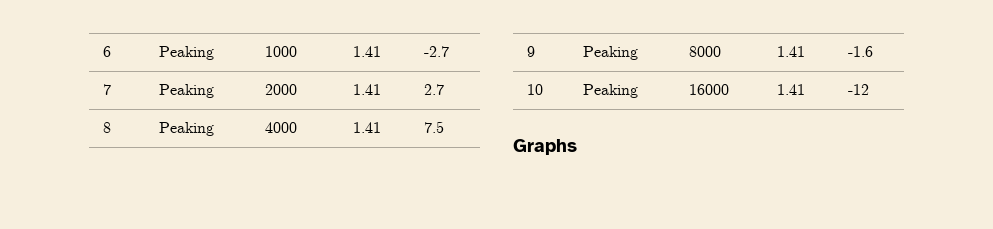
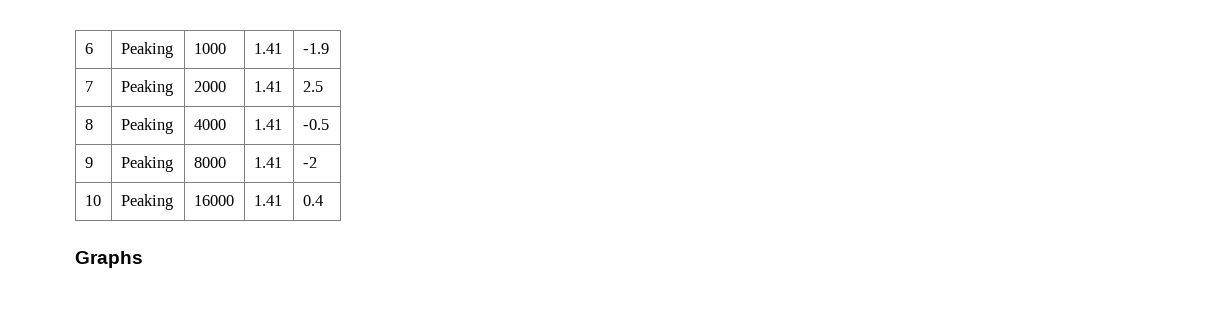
- 6 | Peaking | 1000 | 1.41 | -2.7
+ 6 | Peaking | 1000 | 1.41 | -1.9
- 7 | Peaking | 2000 | 1.41 | 2.7
+ 7 | Peaking | 2000 | 1.41 | 2.5
- 8 | Peaking | 4000 | 1.41 | 7.5
+ 8 | Peaking | 4000 | 1.41 | -0.5
- 9 | Peaking | 8000 | 1.41 | -1.6
+ 9 | Peaking | 8000 | 1.41 | -2
- 10 | Peaking | 16000 | 1.41 | -12
+ 10 | Peaking | 16000 | 1.41 | 0.4

